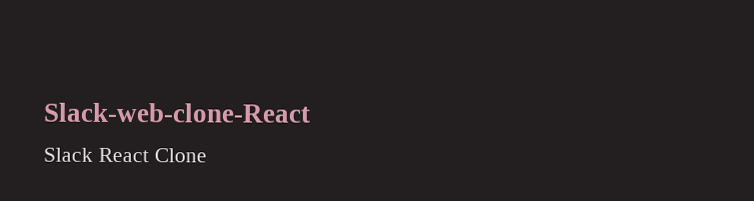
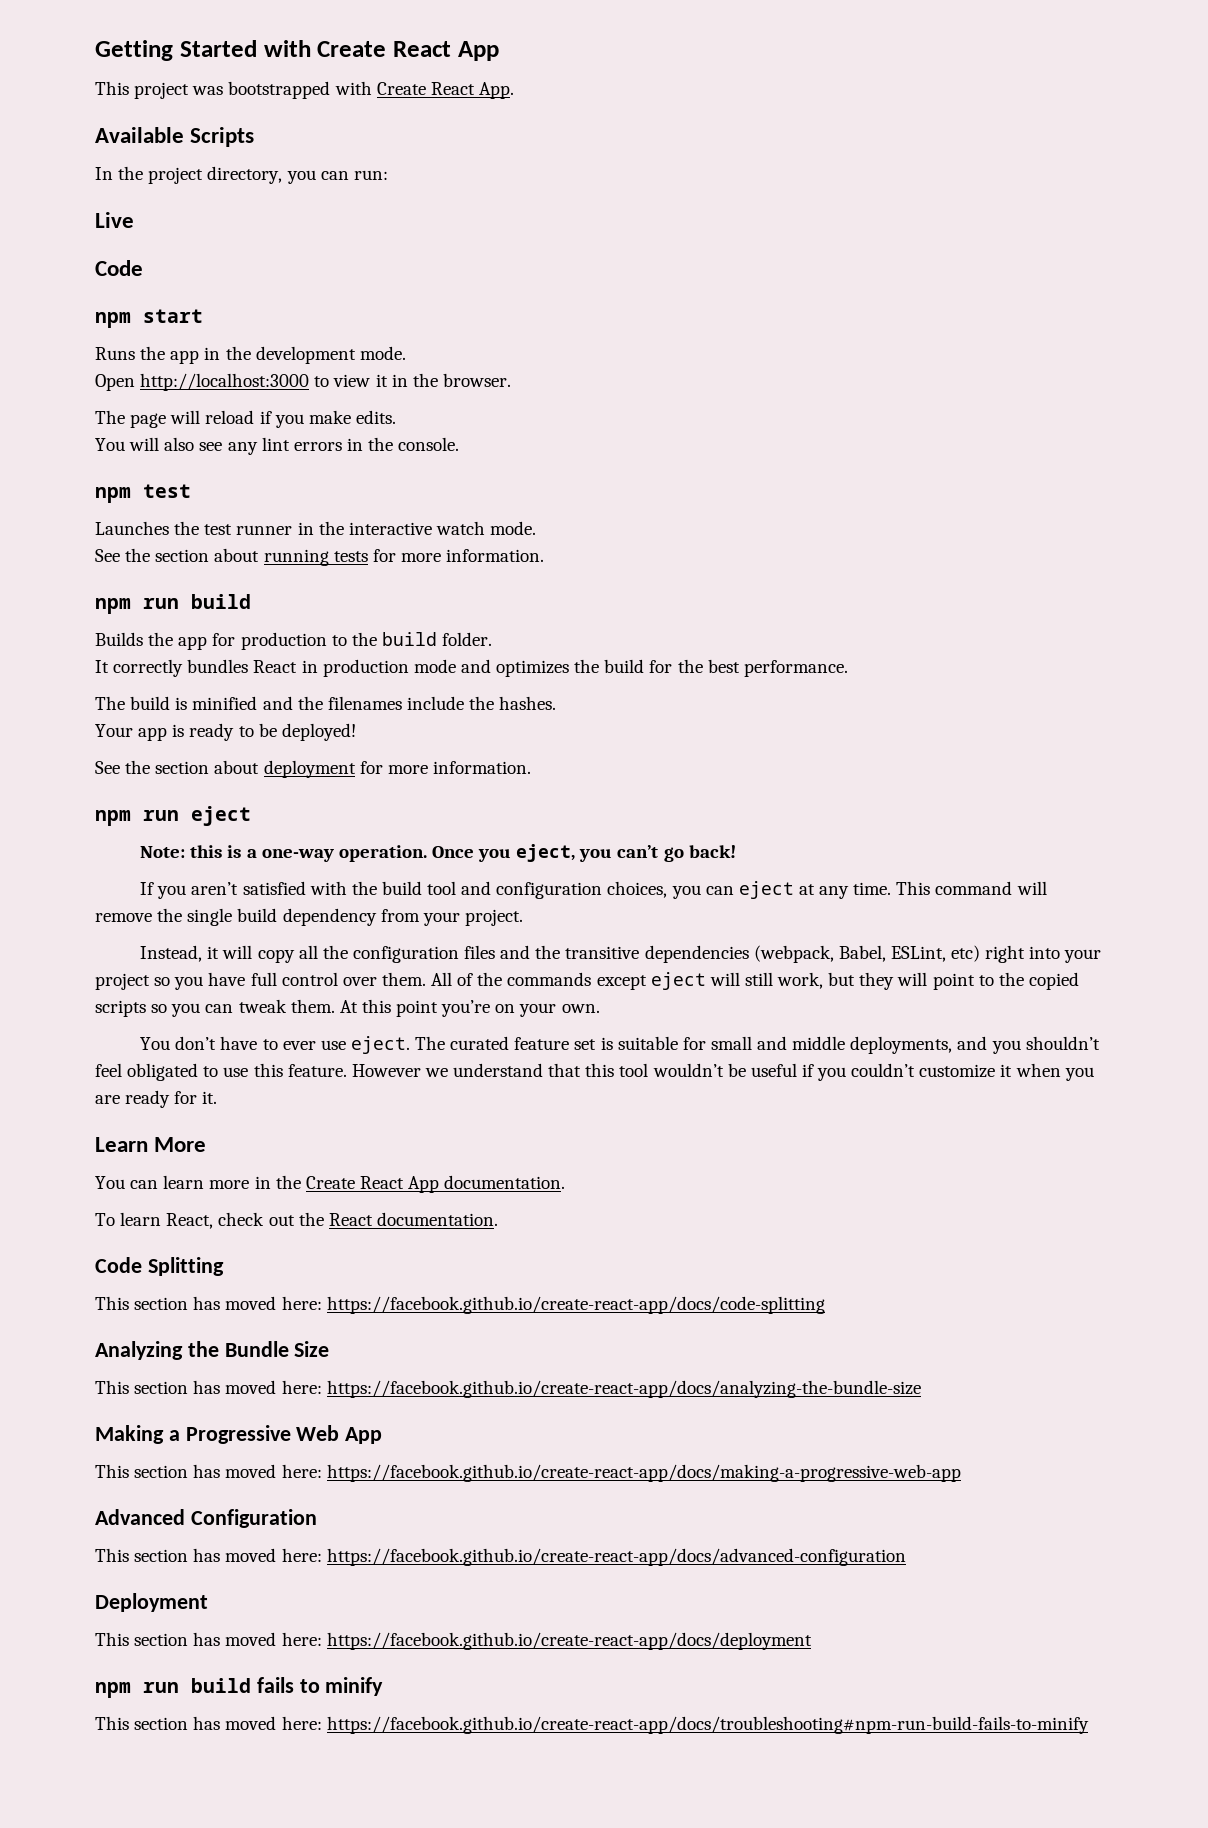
- Slack-web-clone-React
- Slack React Clone
+ Getting Started with Create React App
+ This project was bootstrapped with Create React App.
+ Available Scripts
+ In the project directory, you can run:
+ Live
+ Code
+ npm start
+ Runs the app in the development mode.
+ Open http://localhost:3000 to view it in the browser.
+ The page will reload if you make edits.
+ You will also see any lint errors in the console.
+ npm test
+ Launches the test runner in the interactive watch mode.
+ See the section about running tests for more information.
+ npm run build
+ Builds the app for production to the build folder.
+ It correctly bundles React in production mode and optimizes the build for the best performance.
+ The build is minified and the filenames include the hashes.
+ Your app is ready to be deployed!
+ See the section about deployment for more information.
+ npm run eject
+ Note: this is a one-way operation. Once you eject, you can’t go back!
+ If you aren’t satisfied with the build tool and configuration choices, you can eject at any time. This command will remove the single build dependency from your project.
+ Instead, it will copy all the configuration files and the transitive dependencies (webpack, Babel, ESLint, etc) right into your project so you have full control over them. All of the commands except eject will still work, but they will point to the copied scripts so you can tweak them. At this point you’re on your own.
+ You don’t have to ever use eject. The curated feature set is suitable for small and middle deployments, and you shouldn’t feel obligated to use this feature. However we understand that this tool wouldn’t be useful if you couldn’t customize it when you are ready for it.
+ Learn More
+ You can learn more in the Create React App documentation.
+ To learn React, check out the React documentation.
+ Code Splitting
+ This section has moved here: https://facebook.github.io/create-react-app/docs/code-splitting
+ Analyzing the Bundle Size
+ This section has moved here: https://facebook.github.io/create-react-app/docs/analyzing-the-bundle-size
+ Making a Progressive Web App
+ This section has moved here: https://facebook.github.io/create-react-app/docs/making-a-progressive-web-app
+ Advanced Configuration
+ This section has moved here: https://facebook.github.io/create-react-app/docs/advanced-configuration
+ Deployment
+ This section has moved here: https://facebook.github.io/create-react-app/docs/deployment
+ npm run build fails to minify
+ This section has moved here: https://facebook.github.io/create-react-app/docs/troubleshooting#npm-run-build-fails-to-minify

